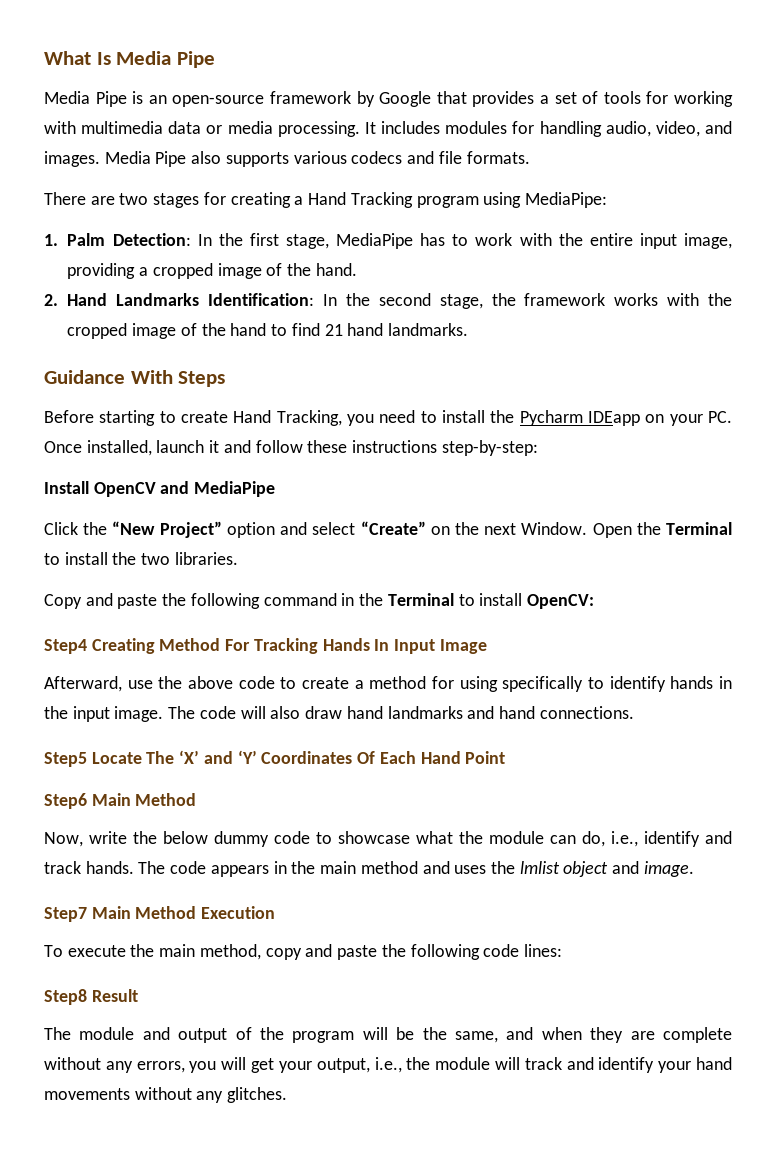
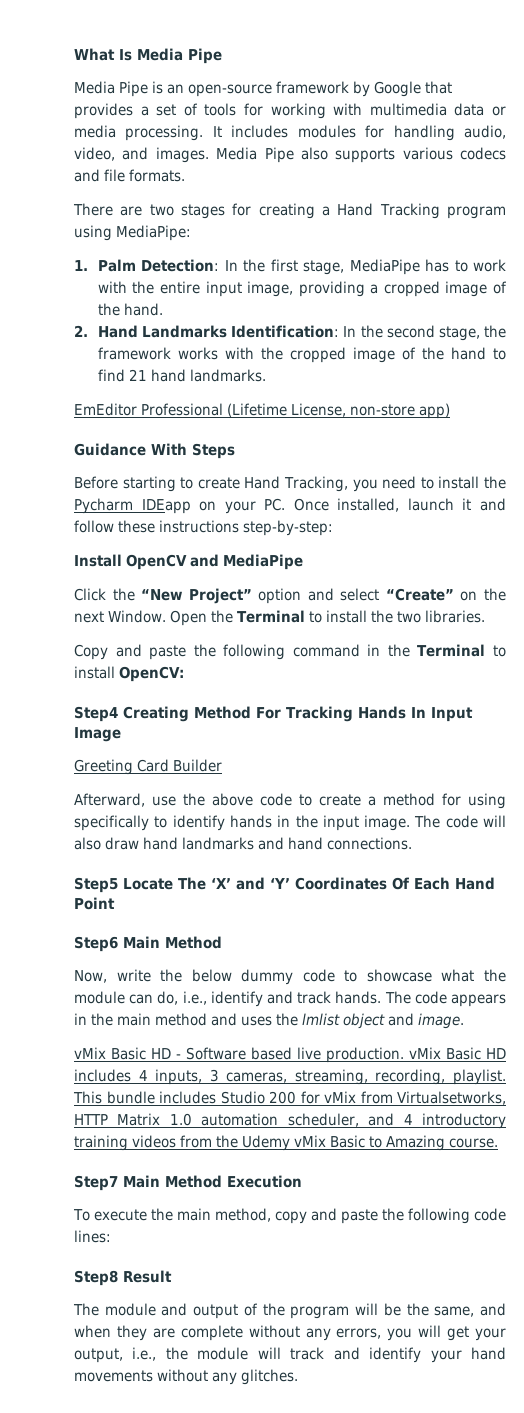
+ EmEditor Professional (Lifetime License, non-store app)
+ Greeting Card Builder
+ vMix Basic HD - Software based live production. vMix Basic HD includes 4 inputs, 3 cameras, streaming, recording, playlist. This bundle includes Studio 200 for vMix from Virtualsetworks, HTTP Matrix 1.0 automation scheduler, and 4 introductory training videos from the Udemy vMix Basic to Amazing course.

